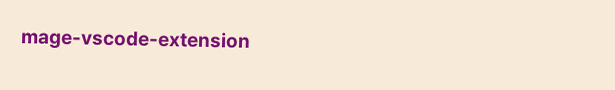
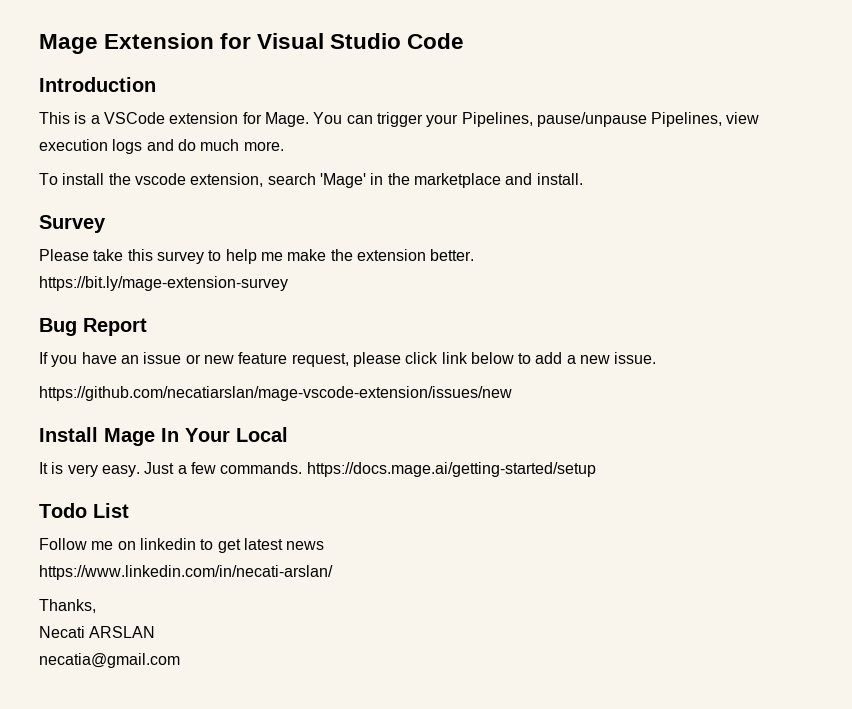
- mage-vscode-extension
+ Mage Extension for Visual Studio Code
+ Introduction
+ This is a VSCode extension for Mage. You can trigger your Pipelines, pause/unpause Pipelines, view execution logs and do much more.
+ To install the vscode extension, search 'Mage' in the marketplace and install.
+ Survey
+ Please take this survey to help me make the extension better.
+ https://bit.ly/mage-extension-survey
+ Bug Report
+ If you have an issue or new feature request, please click link below to add a new issue.
+ https://github.com/necatiarslan/mage-vscode-extension/issues/new
+ Install Mage In Your Local
+ It is very easy. Just a few commands. https://docs.mage.ai/getting-started/setup
+ Todo List
+ Follow me on linkedin to get latest news
+ https://www.linkedin.com/in/necati-arslan/
+ Thanks,
+ Necati ARSLAN
+ necatia@gmail.com

